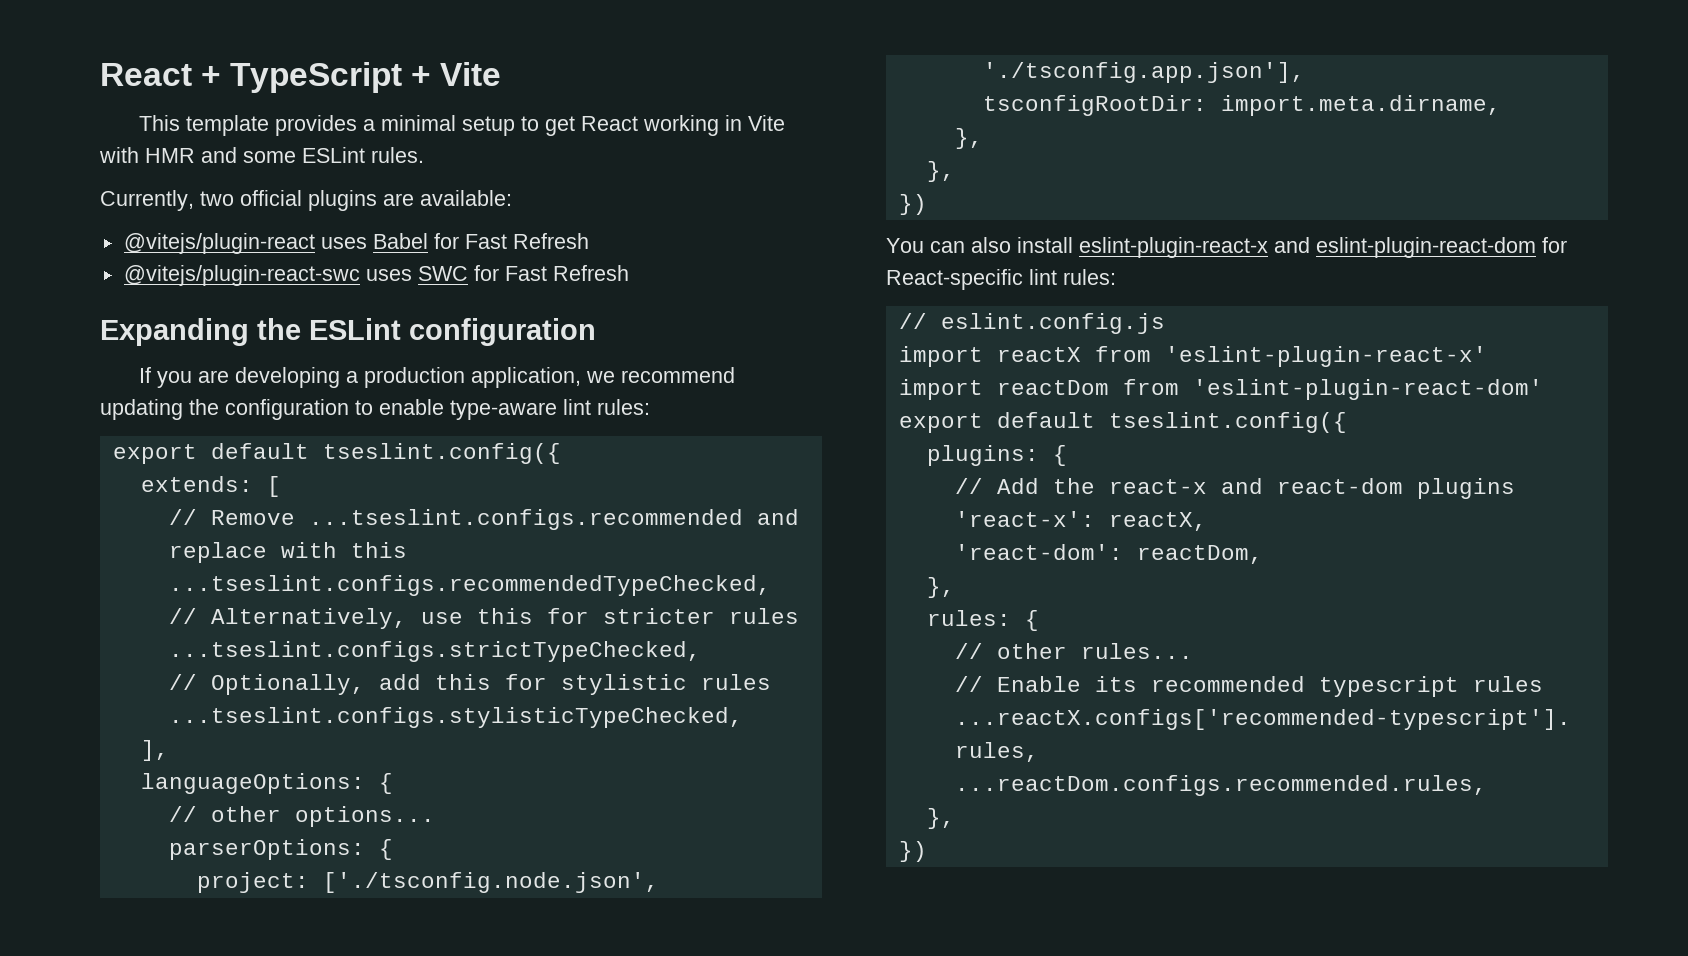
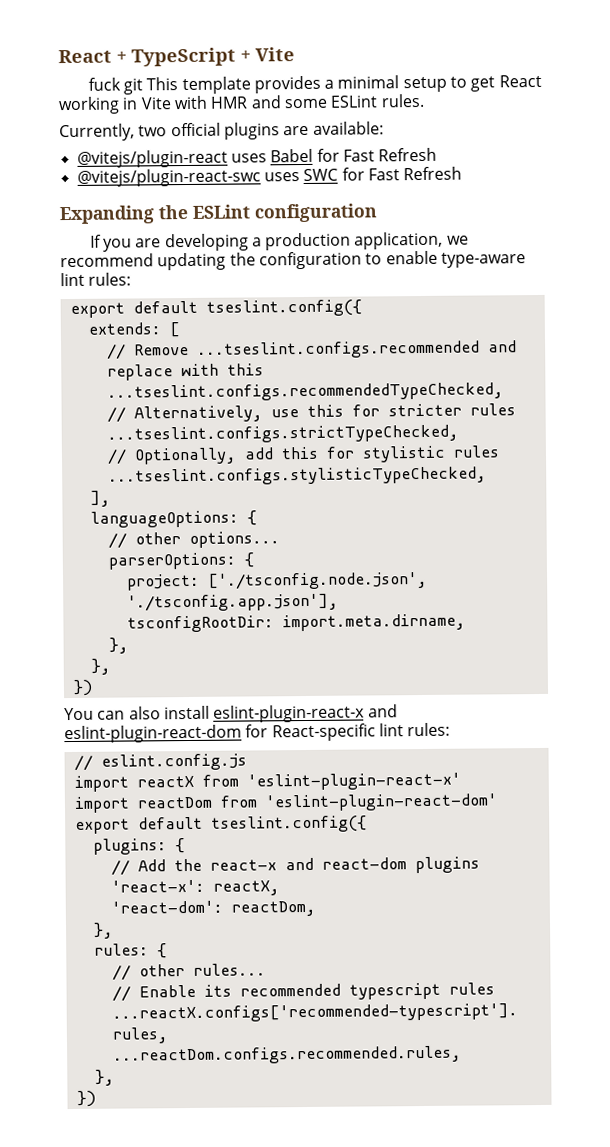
- This template provides a minimal setup to get React working in Vite with HMR and some ESLint rules.
+ fuck git This template provides a minimal setup to get React working in Vite with HMR and some ESLint rules.

